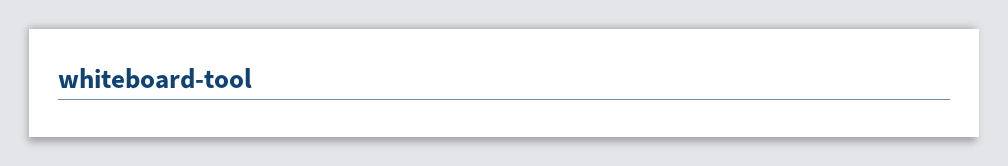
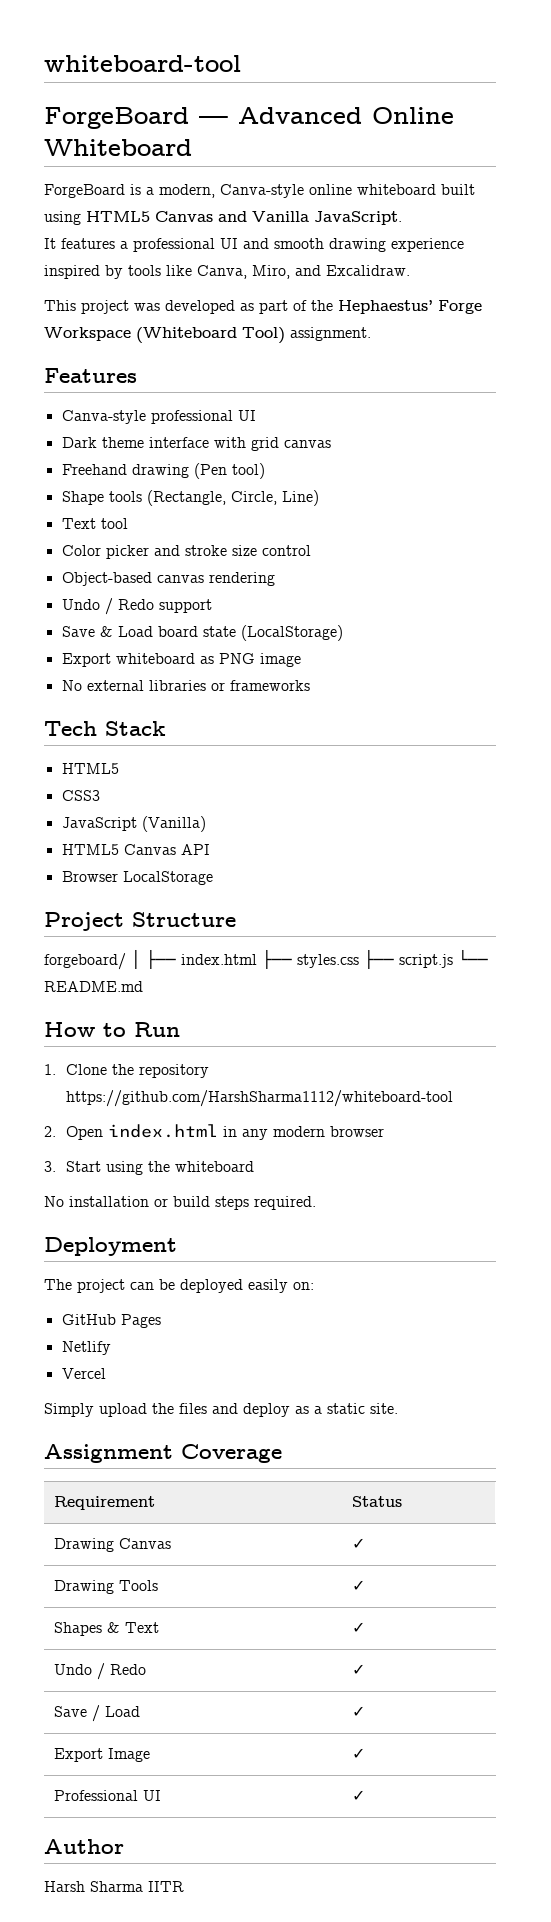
+ ForgeBoard — Advanced Online Whiteboard
+ ForgeBoard is a modern, Canva-style online whiteboard built using HTML5 Canvas and Vanilla JavaScript.
+ It features a professional UI and smooth drawing experience inspired by tools like Canva, Miro, and Excalidraw.
+ This project was developed as part of the Hephaestus’ Forge Workspace (Whiteboard Tool) assignment.
+ Features
+ Canva-style professional UI
+ Dark theme interface with grid canvas
+ Freehand drawing (Pen tool)
+ Shape tools (Rectangle, Circle, Line)
+ Text tool
+ Color picker and stroke size control
+ Object-based canvas rendering
+ Undo / Redo support
+ Save & Load board state (LocalStorage)
+ Export whiteboard as PNG image
+ No external libraries or frameworks
+ Tech Stack
+ HTML5
+ CSS3
+ JavaScript (Vanilla)
+ HTML5 Canvas API
+ Browser LocalStorage
+ Project Structure
+ forgeboard/ │ ├── index.html ├── styles.css ├── script.js └── README.md
+ How to Run
+ 1. Clone the repository https://github.com/HarshSharma1112/whiteboard-tool
+ 2. Open index.html in any modern browser
+ 3. Start using the whiteboard
+ No installation or build steps required.
+ Deployment
+ The project can be deployed easily on:
+ GitHub Pages
+ Netlify
+ Vercel
+ Simply upload the files and deploy as a static site.
+ Assignment Coverage
+ Requirement | Status
+ Drawing Canvas | ✓
+ Drawing Tools | ✓
+ Shapes & Text | ✓
+ Undo / Redo | ✓
+ Save / Load | ✓
+ Export Image | ✓
+ Professional UI | ✓
+ Author
+ Harsh Sharma IITR

